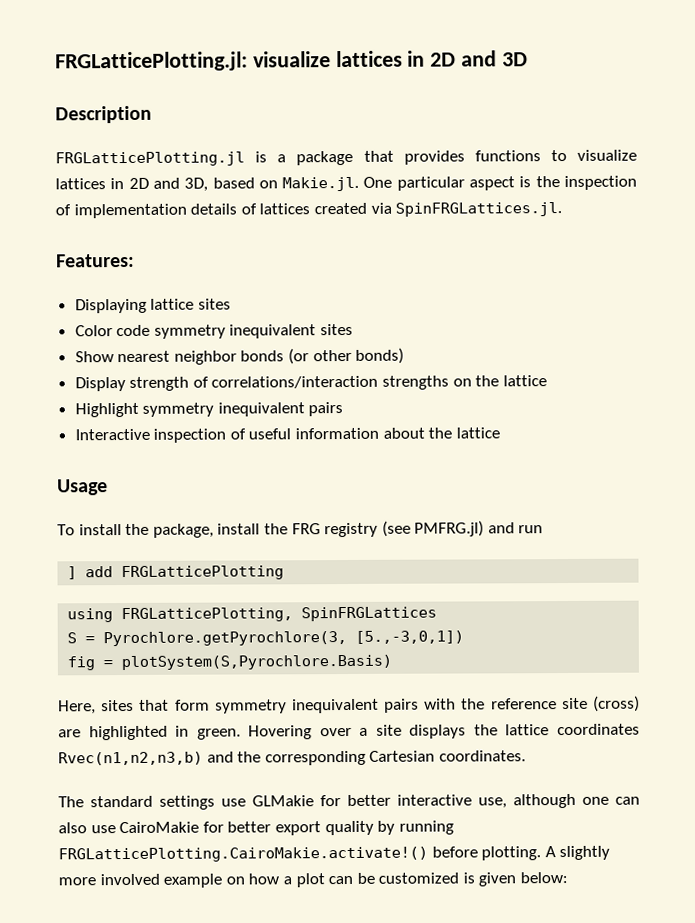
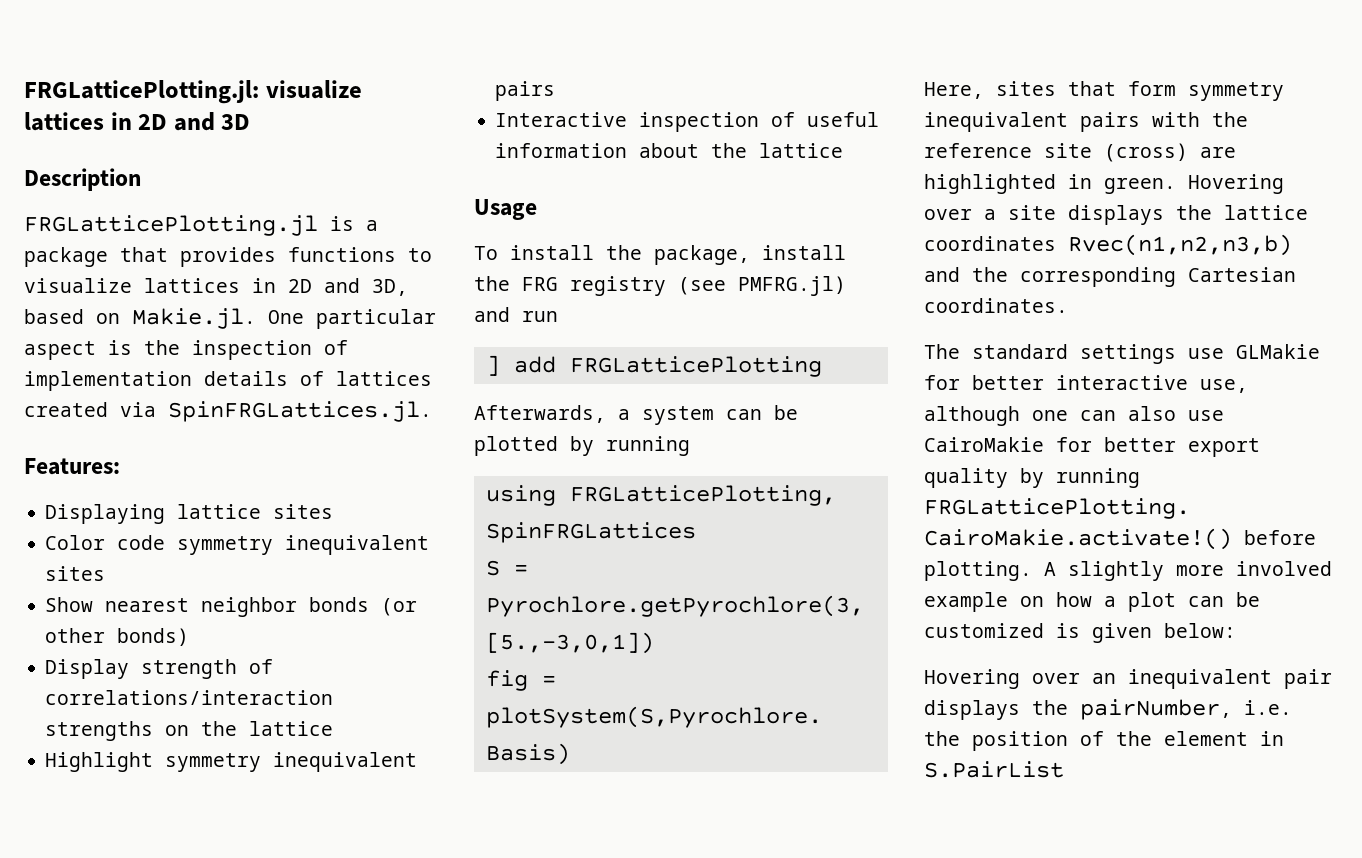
+ Afterwards, a system can be plotted by running
+ Hovering over an inequivalent pair displays the pairNumber, i.e. the position of the element in S.PairList

